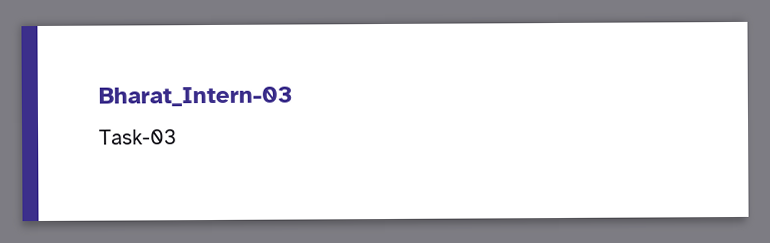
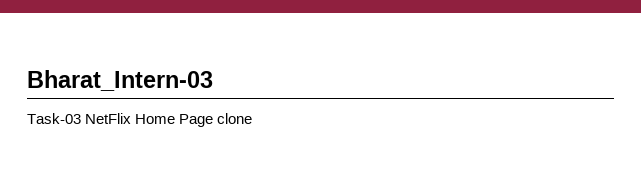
- Task-03
+ Task-03 NetFlix Home Page clone

